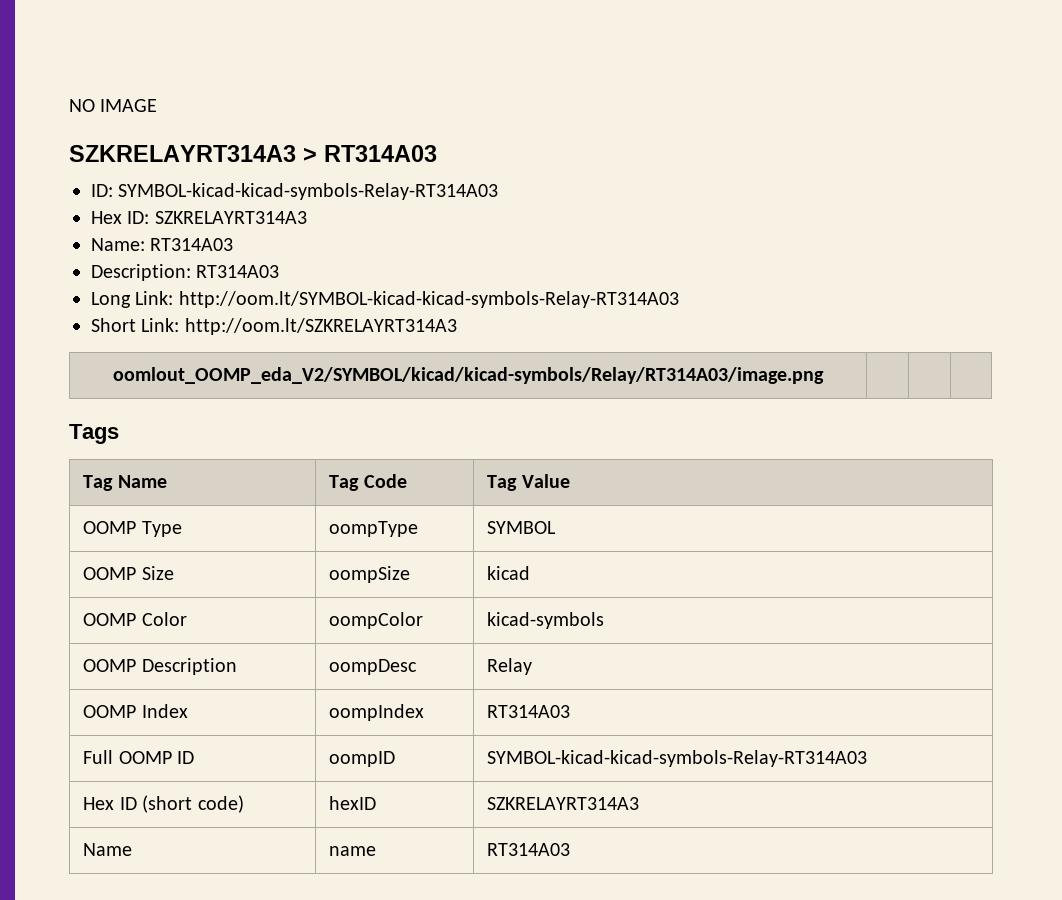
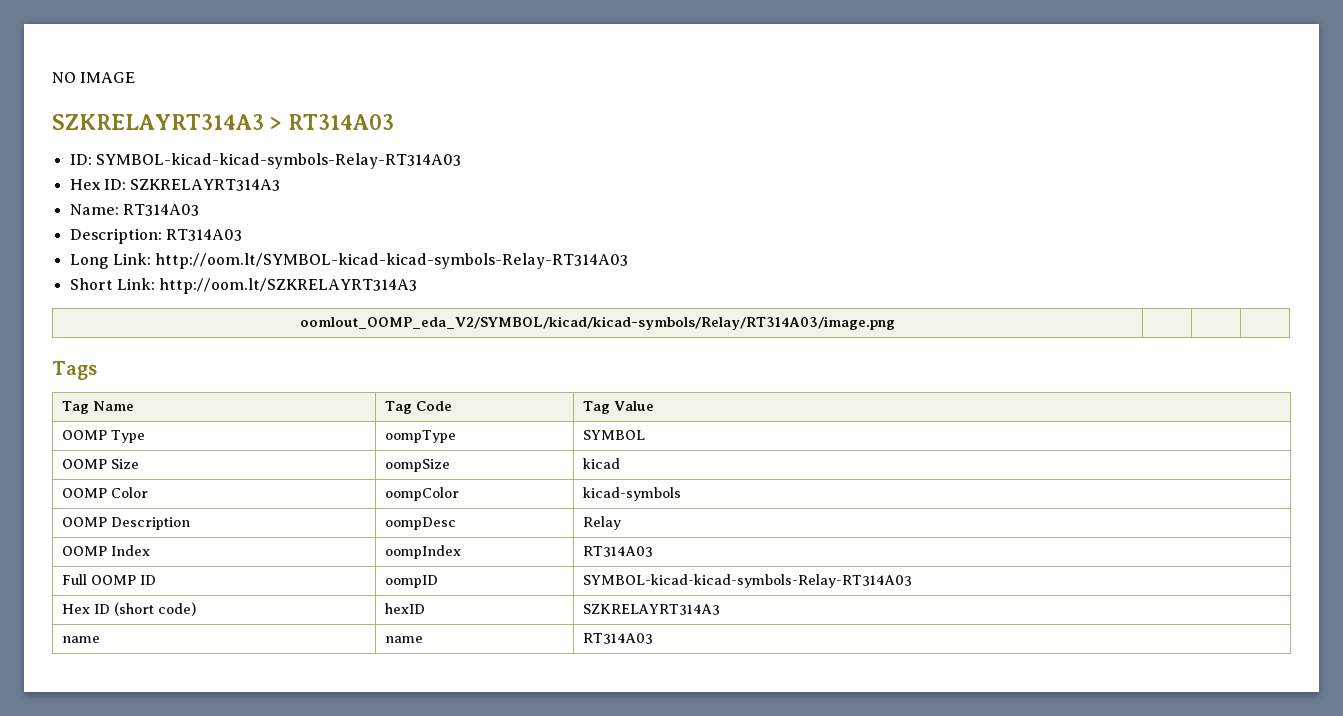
- Name | name | RT314A03
+ name | name | RT314A03

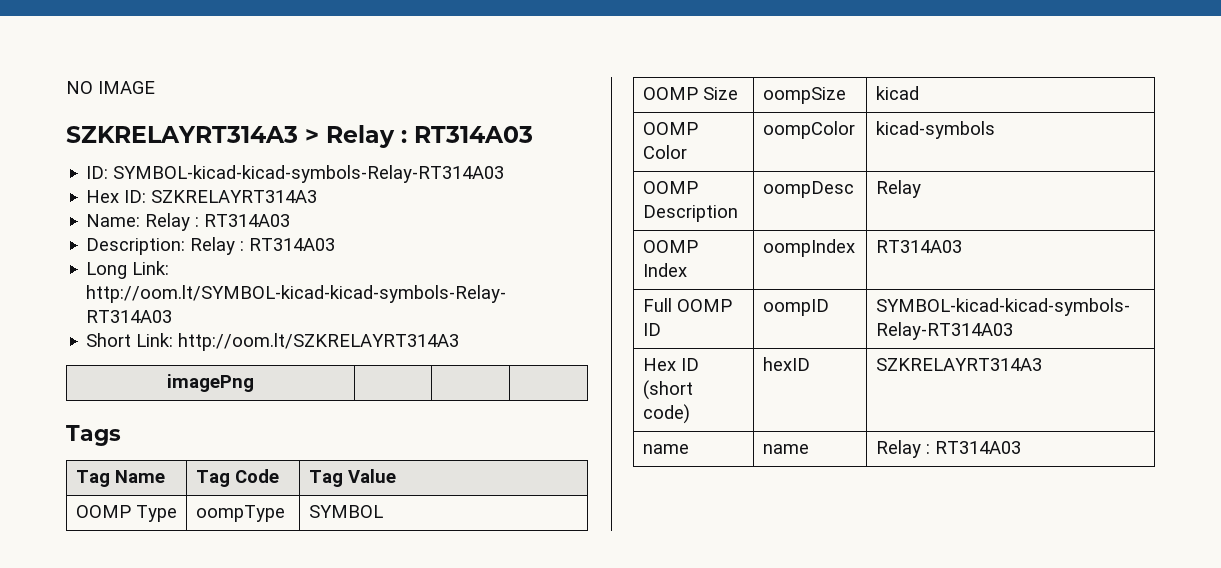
- SZKRELAYRT314A3 > RT314A03
+ SZKRELAYRT314A3 > Relay : RT314A03
- Name: RT314A03
+ Name: Relay : RT314A03
- Description: RT314A03
+ Description: Relay : RT314A03
- oomlout_OOMP_eda_V2/SYMBOL/kicad/kicad-symbols/Relay/RT314A03/image.png | | |
+ imagePng | | |
- name | name | RT314A03
+ name | name | Relay : RT314A03

